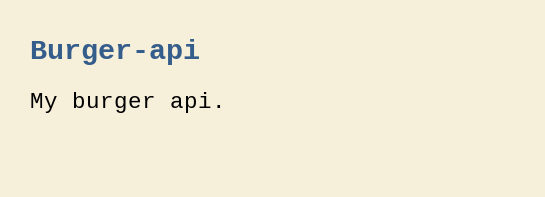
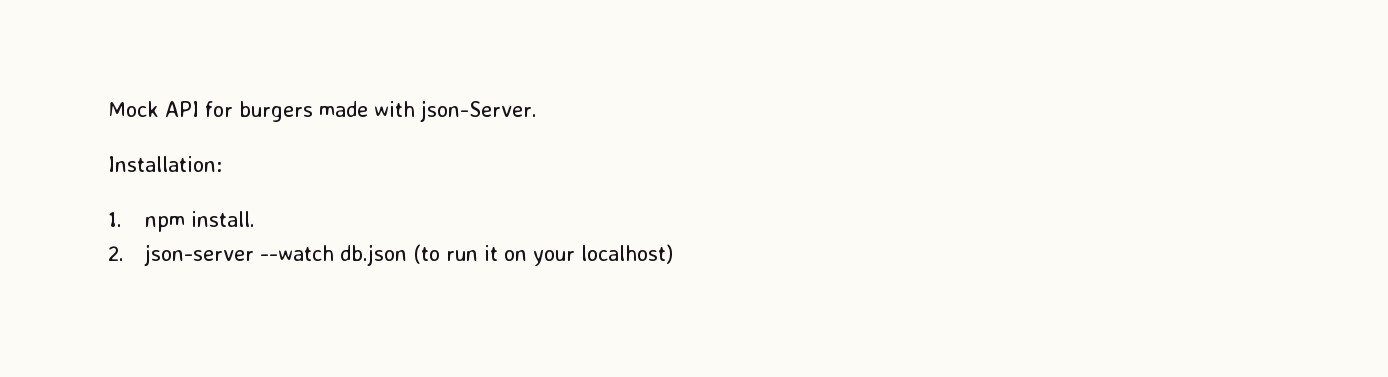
- Burger-api
- My burger api.
+ Mock API for burgers made with json-Server.
+ Installation:
+ 1. npm install.
+ 2. json-server --watch db.json (to run it on your localhost)

